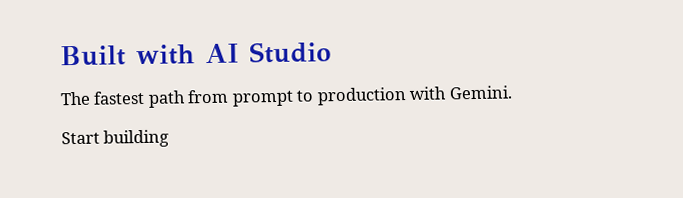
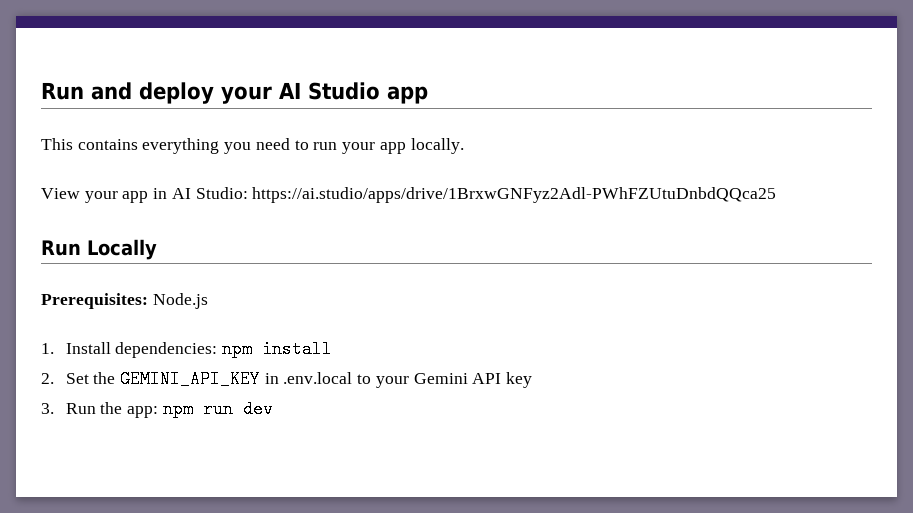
- Built with AI Studio
- The fastest path from prompt to production with Gemini.
- Start building
+ Run and deploy your AI Studio app
+ This contains everything you need to run your app locally.
+ View your app in AI Studio: https://ai.studio/apps/drive/1BrxwGNFyz2Adl-PWhFZUtuDnbdQQca25
+ Run Locally
+ Prerequisites: Node.js
+ 1. Install dependencies: npm install
+ 2. Set the GEMINI_API_KEY in .env.local to your Gemini API key
+ 3. Run the app: npm run dev

